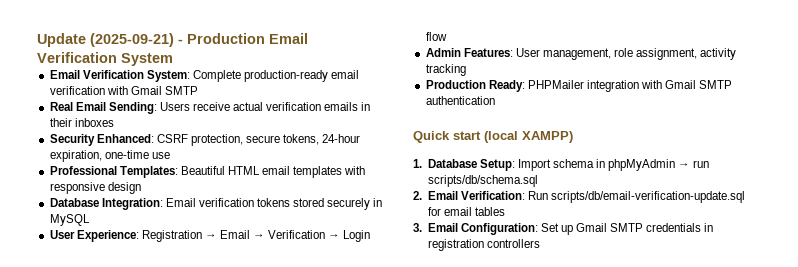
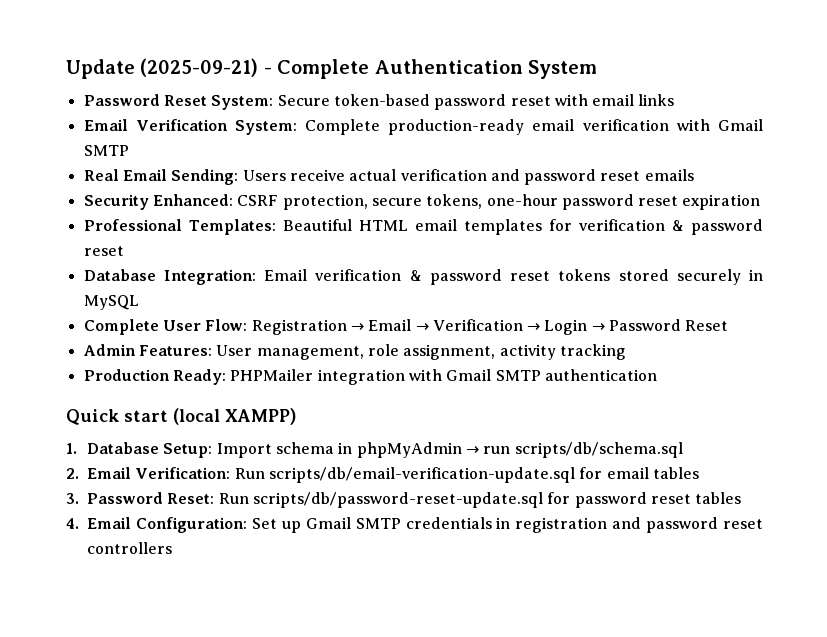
- Update (2025-09-21) - Production Email Verification System
+ Update (2025-09-21) - Complete Authentication System
+ Password Reset System: Secure token-based password reset with email links
- Real Email Sending: Users receive actual verification emails in their inboxes
+ Real Email Sending: Users receive actual verification and password reset emails
- Security Enhanced: CSRF protection, secure tokens, 24-hour expiration, one-time use
+ Security Enhanced: CSRF protection, secure tokens, one-hour password reset expiration
- Professional Templates: Beautiful HTML email templates with responsive design
+ Professional Templates: Beautiful HTML email templates for verification & password reset
- Database Integration: Email verification tokens stored securely in MySQL
+ Database Integration: Email verification & password reset tokens stored securely in MySQL
- User Experience: Registration → Email → Verification → Login flow
+ Complete User Flow: Registration → Email → Verification → Login → Password Reset
- 3. Email Configuration: Set up Gmail SMTP credentials in registration controllers
+ 3. Password Reset: Run scripts/db/password-reset-update.sql for password reset tables
+ 4. Email Configuration: Set up Gmail SMTP credentials in registration and password reset controllers

